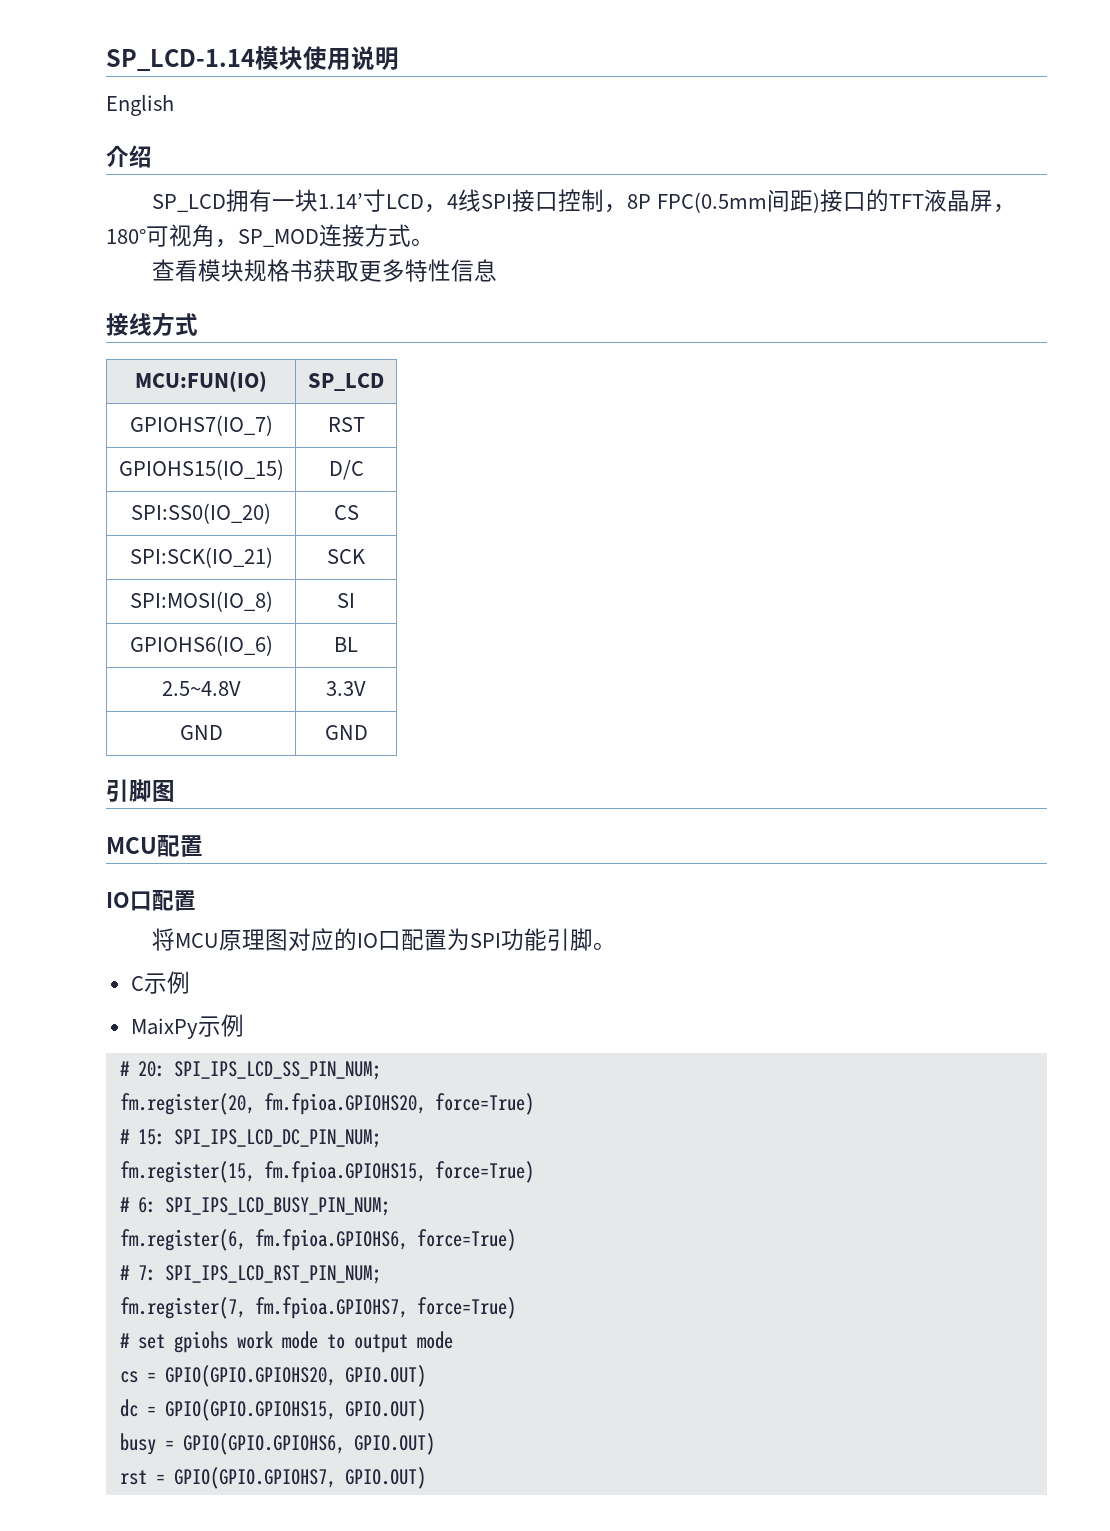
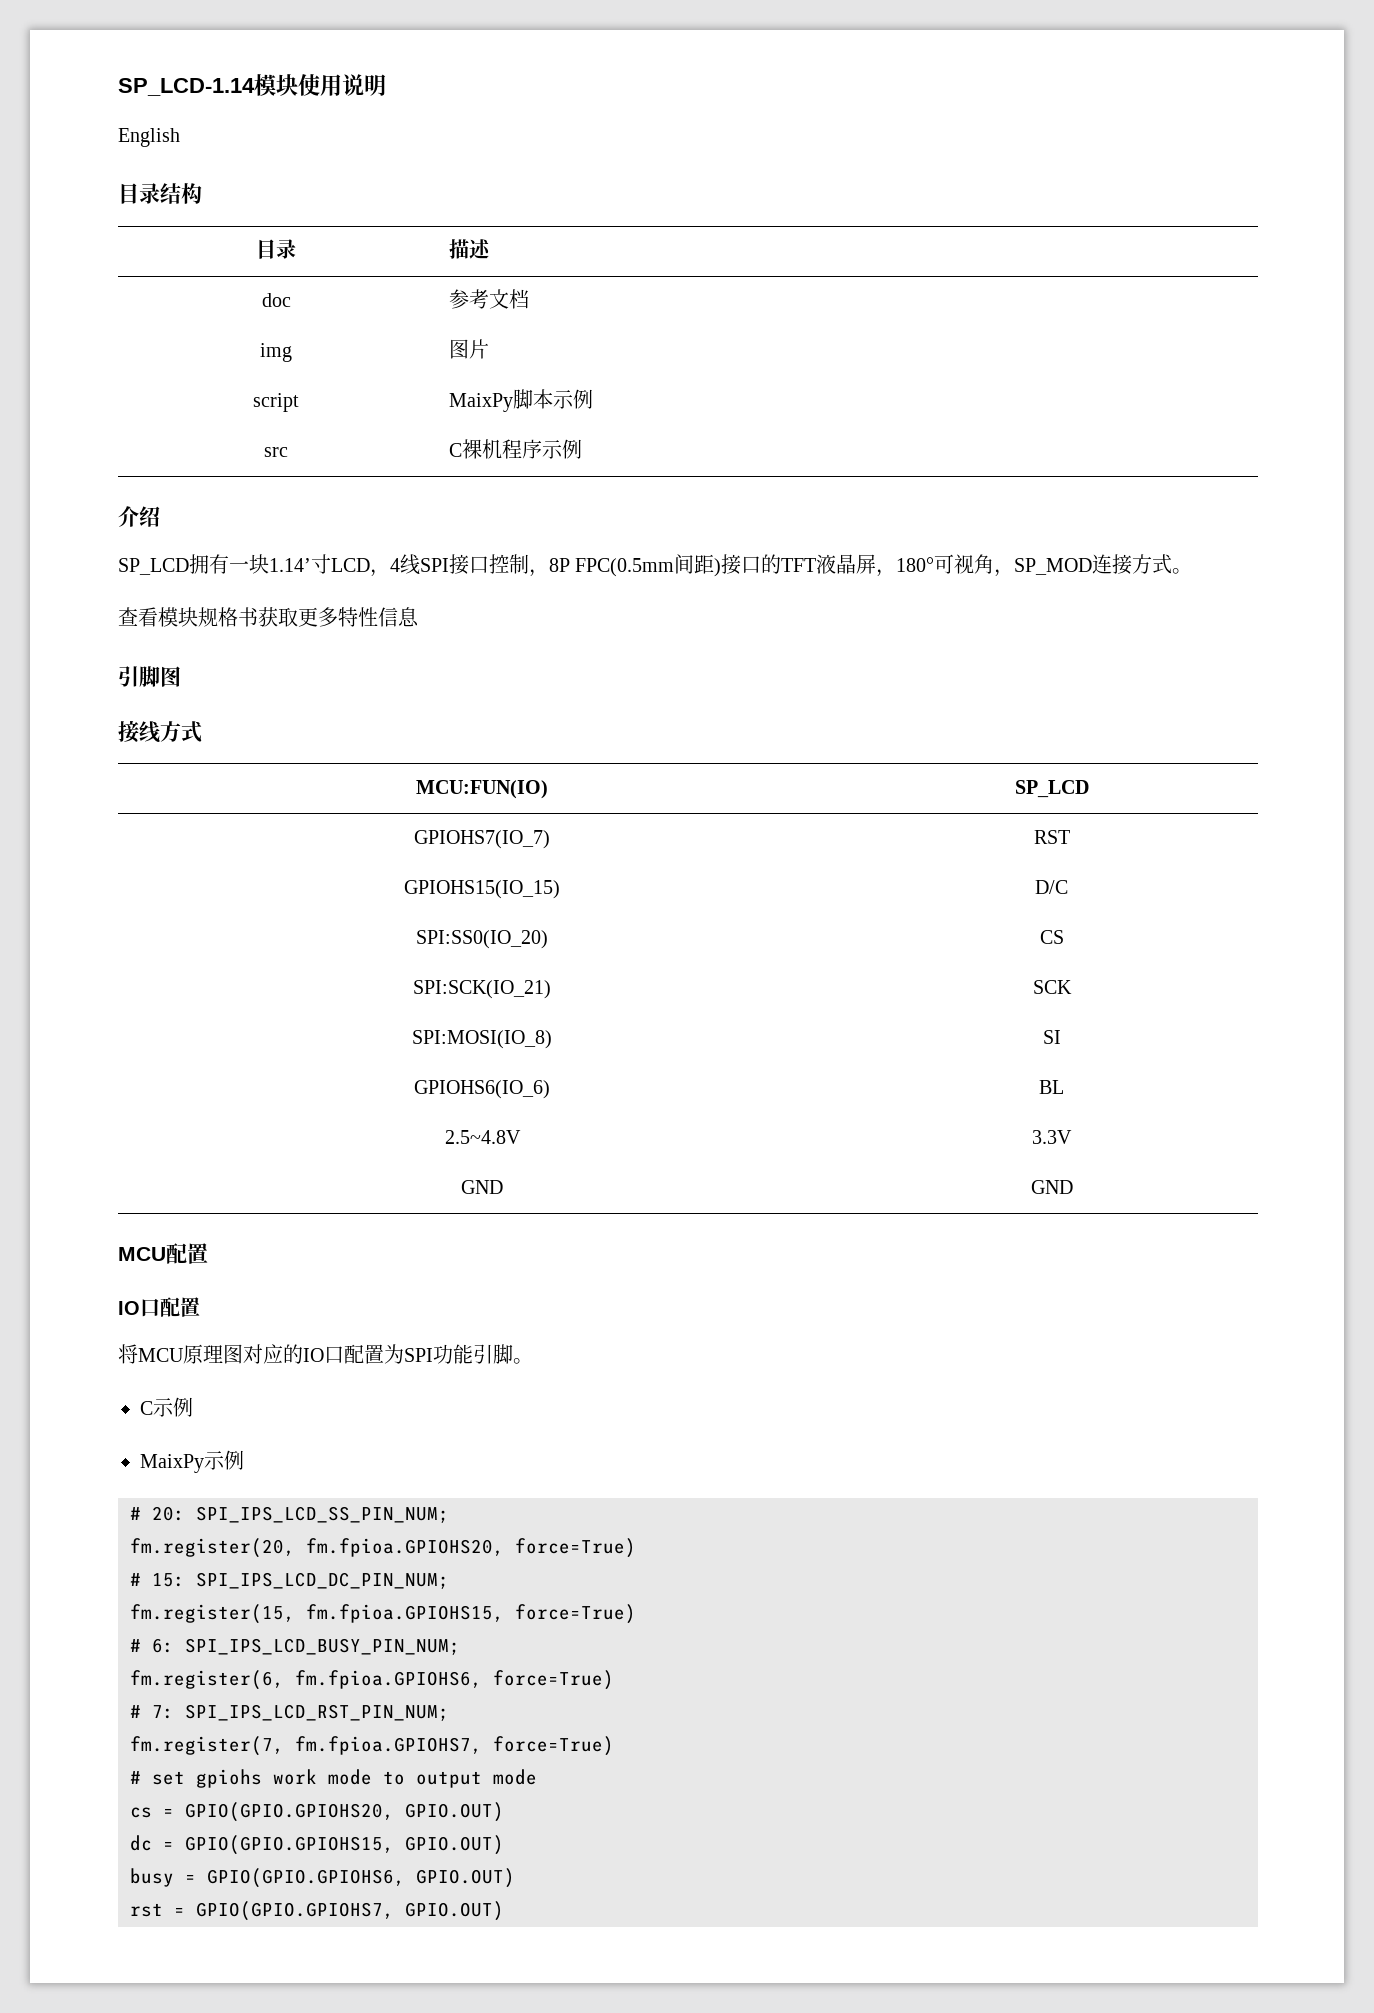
+ 目录结构
+ 目录 | 描述
+ doc | 参考文档
+ img | 图片
+ script | MaixPy脚本示例
+ src | C裸机程序示例
+ 引脚图
- 引脚图

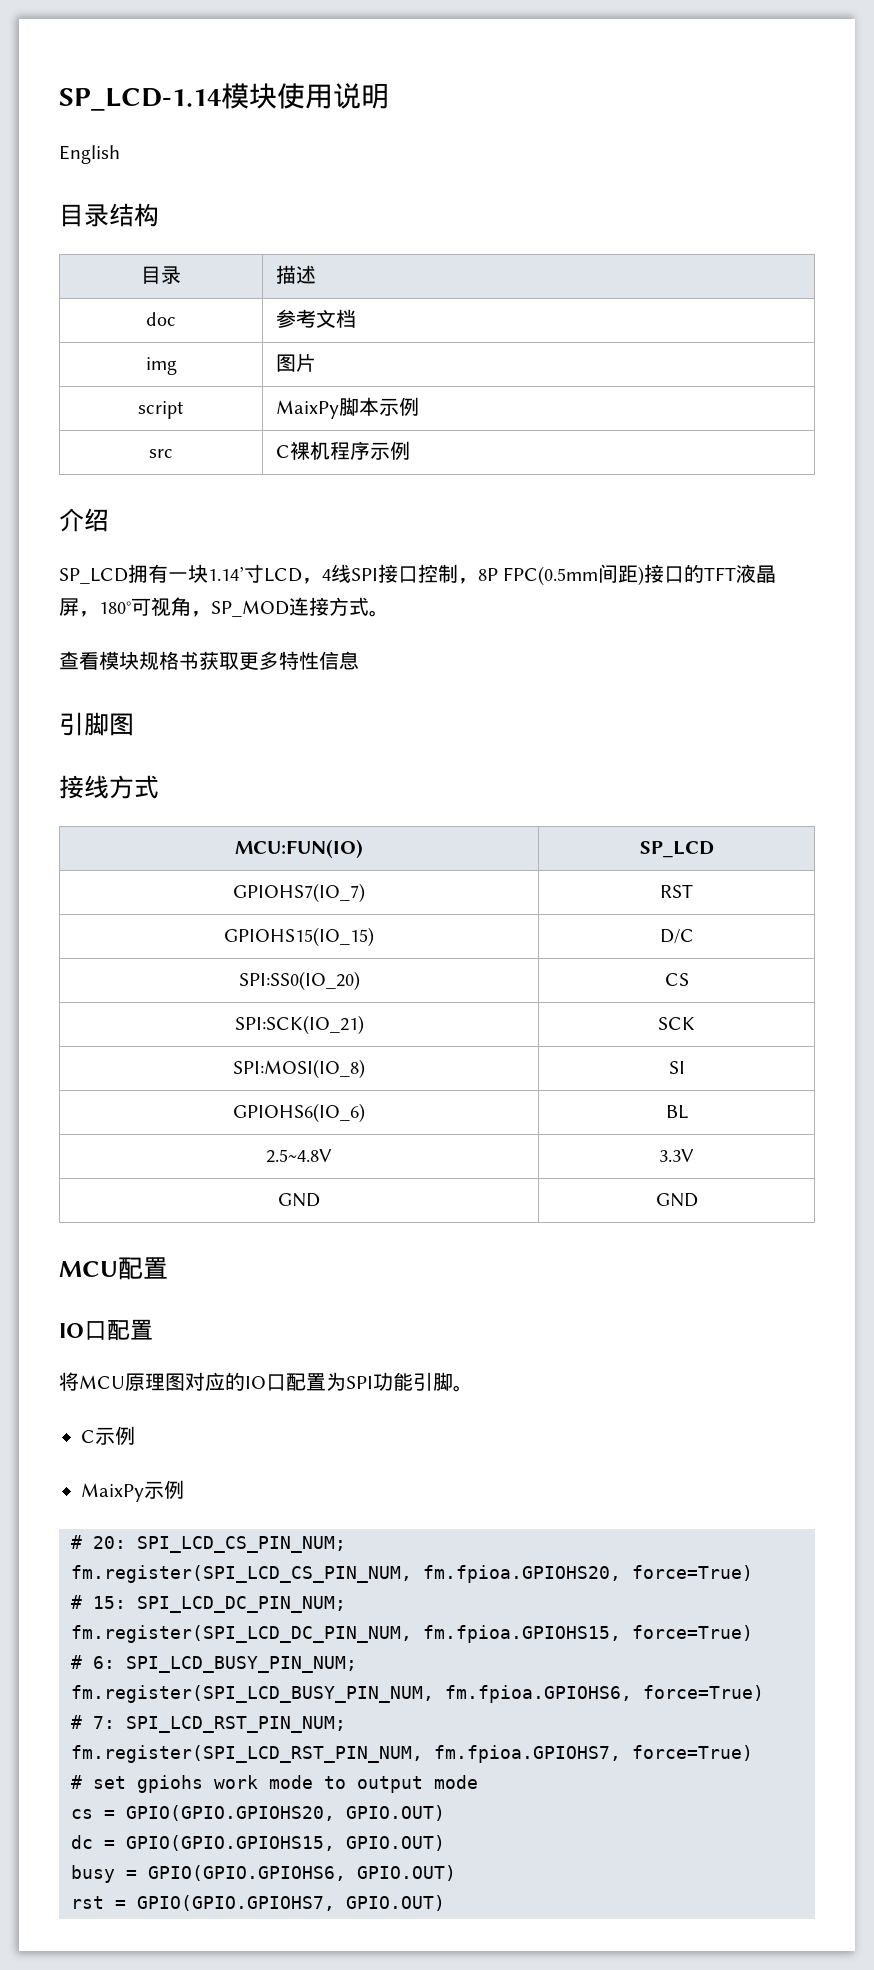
- # 20: SPI_IPS_LCD_SS_PIN_NUM;
- fm.register(20, fm.fpioa.GPIOHS20, force=True)
+ # 20: SPI_LCD_CS_PIN_NUM;
+ fm.register(SPI_LCD_CS_PIN_NUM, fm.fpioa.GPIOHS20, force=True)
- # 15: SPI_IPS_LCD_DC_PIN_NUM;
- fm.register(15, fm.fpioa.GPIOHS15, force=True)
+ # 15: SPI_LCD_DC_PIN_NUM;
+ fm.register(SPI_LCD_DC_PIN_NUM, fm.fpioa.GPIOHS15, force=True)
- # 6: SPI_IPS_LCD_BUSY_PIN_NUM;
- fm.register(6, fm.fpioa.GPIOHS6, force=True)
+ # 6: SPI_LCD_BUSY_PIN_NUM;
+ fm.register(SPI_LCD_BUSY_PIN_NUM, fm.fpioa.GPIOHS6, force=True)
- # 7: SPI_IPS_LCD_RST_PIN_NUM;
- fm.register(7, fm.fpioa.GPIOHS7, force=True)
+ # 7: SPI_LCD_RST_PIN_NUM;
+ fm.register(SPI_LCD_RST_PIN_NUM, fm.fpioa.GPIOHS7, force=True)

